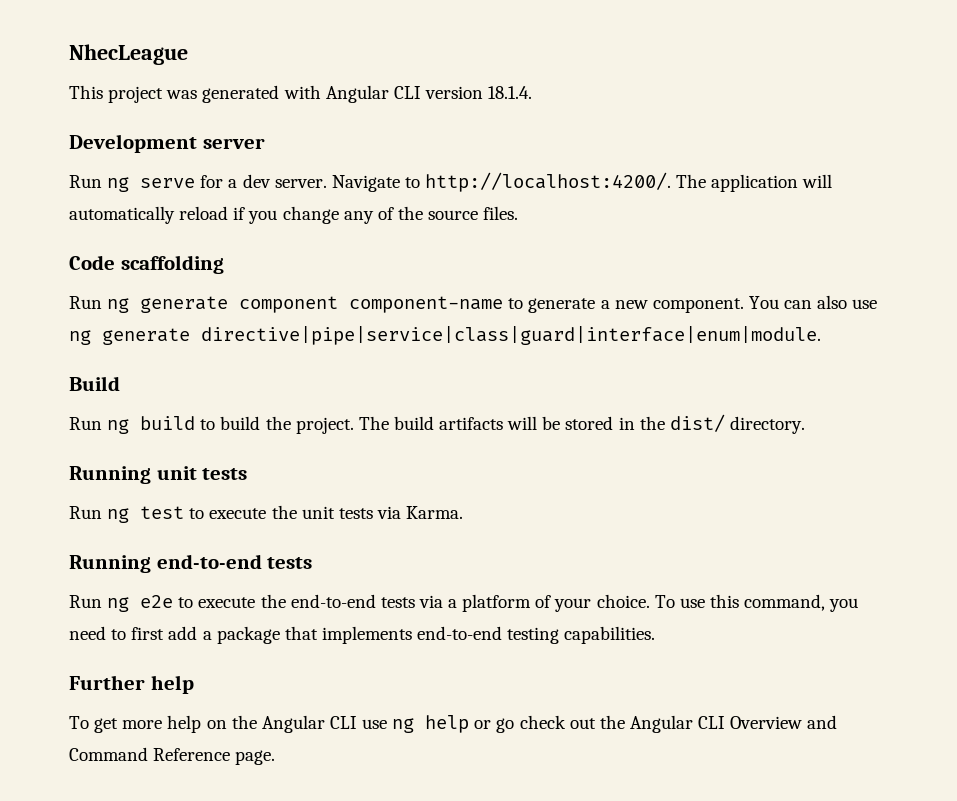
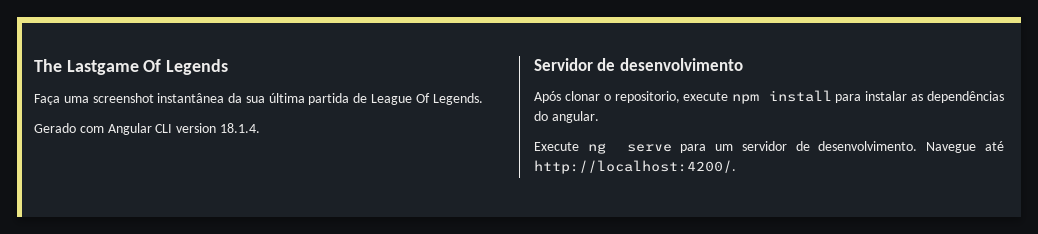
- NhecLeague
- This project was generated with Angular CLI version 18.1.4.
- Development server
- Run ng serve for a dev server. Navigate to http://localhost:4200/. The application will automatically reload if you change any of the source files.
- Code scaffolding
- Run ng generate component component-name to generate a new component. You can also use ng generate directive|pipe|service|class|guard|interface|enum|module.
- Build
- Run ng build to build the project. The build artifacts will be stored in the dist/ directory.
- Running unit tests
- Run ng test to execute the unit tests via Karma.
- Running end-to-end tests
- Run ng e2e to execute the end-to-end tests via a platform of your choice. To use this command, you need to first add a package that implements end-to-end testing capabilities.
- Further help
- To get more help on the Angular CLI use ng help or go check out the Angular CLI Overview and Command Reference page.
+ The Lastgame Of Legends
+ Faça uma screenshot instantânea da sua última partida de League Of Legends.
+ Gerado com Angular CLI version 18.1.4.
+ Servidor de desenvolvimento
+ Após clonar o repositorio, execute npm install para instalar as dependências do angular.
+ Execute ng serve para um servidor de desenvolvimento. Navegue até http://localhost:4200/.

